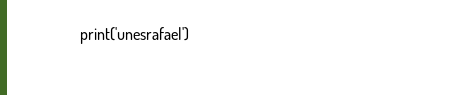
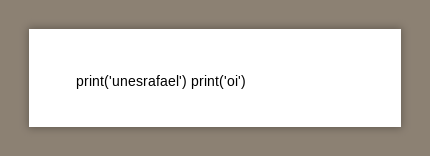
- print('unesrafael')
+ print('unesrafael') print('oi')

